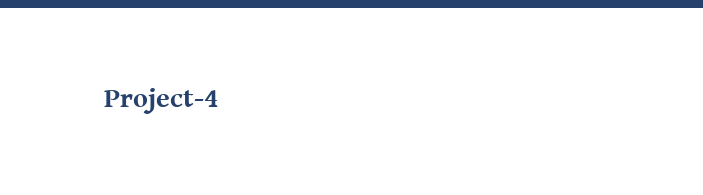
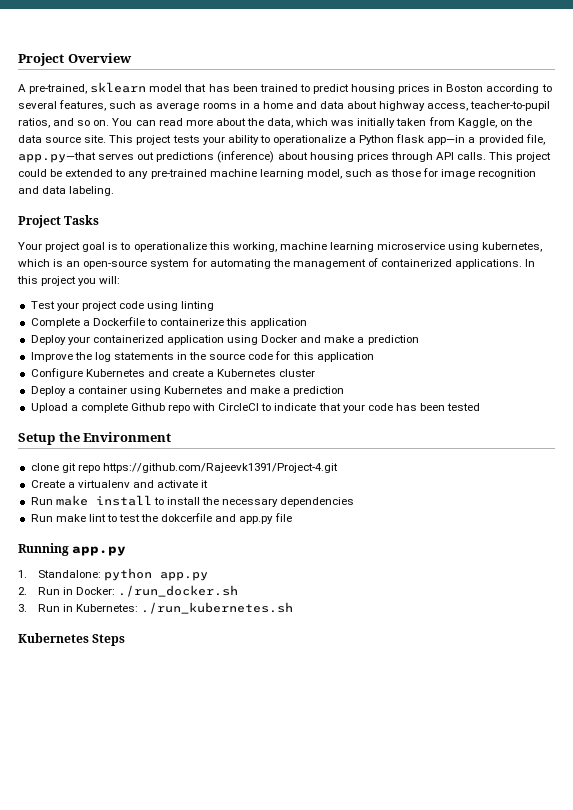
- Project-4
+ Project Overview
+ A pre-trained, sklearn model that has been trained to predict housing prices in Boston according to several features, such as average rooms in a home and data about highway access, teacher-to-pupil ratios, and so on. You can read more about the data, which was initially taken from Kaggle, on the data source site. This project tests your ability to operationalize a Python flask app—in a provided file, app.py—that serves out predictions (inference) about housing prices through API calls. This project could be extended to any pre-trained machine learning model, such as those for image recognition and data labeling.
+ Project Tasks
+ Your project goal is to operationalize this working, machine learning microservice using kubernetes, which is an open-source system for automating the management of containerized applications. In this project you will:
+ Test your project code using linting
+ Complete a Dockerfile to containerize this application
+ Deploy your containerized application using Docker and make a prediction
+ Improve the log statements in the source code for this application
+ Configure Kubernetes and create a Kubernetes cluster
+ Deploy a container using Kubernetes and make a prediction
+ Upload a complete Github repo with CircleCI to indicate that your code has been tested
+ Setup the Environment
+ clone git repo https://github.com/Rajeevk1391/Project-4.git
+ Create a virtualenv and activate it
+ Run make install to install the necessary dependencies
+ Run make lint to test the dokcerfile and app.py file
+ Running app.py
+ 1. Standalone: python app.py
+ 2. Run in Docker: ./run_docker.sh
+ 3. Run in Kubernetes: ./run_kubernetes.sh
+ Kubernetes Steps

